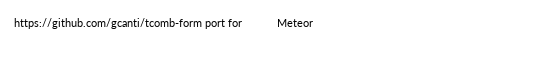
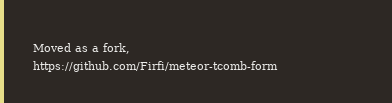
- https://github.com/gcanti/tcomb-form port for Meteor
+ Moved as a fork, https://github.com/Firfi/meteor-tcomb-form

